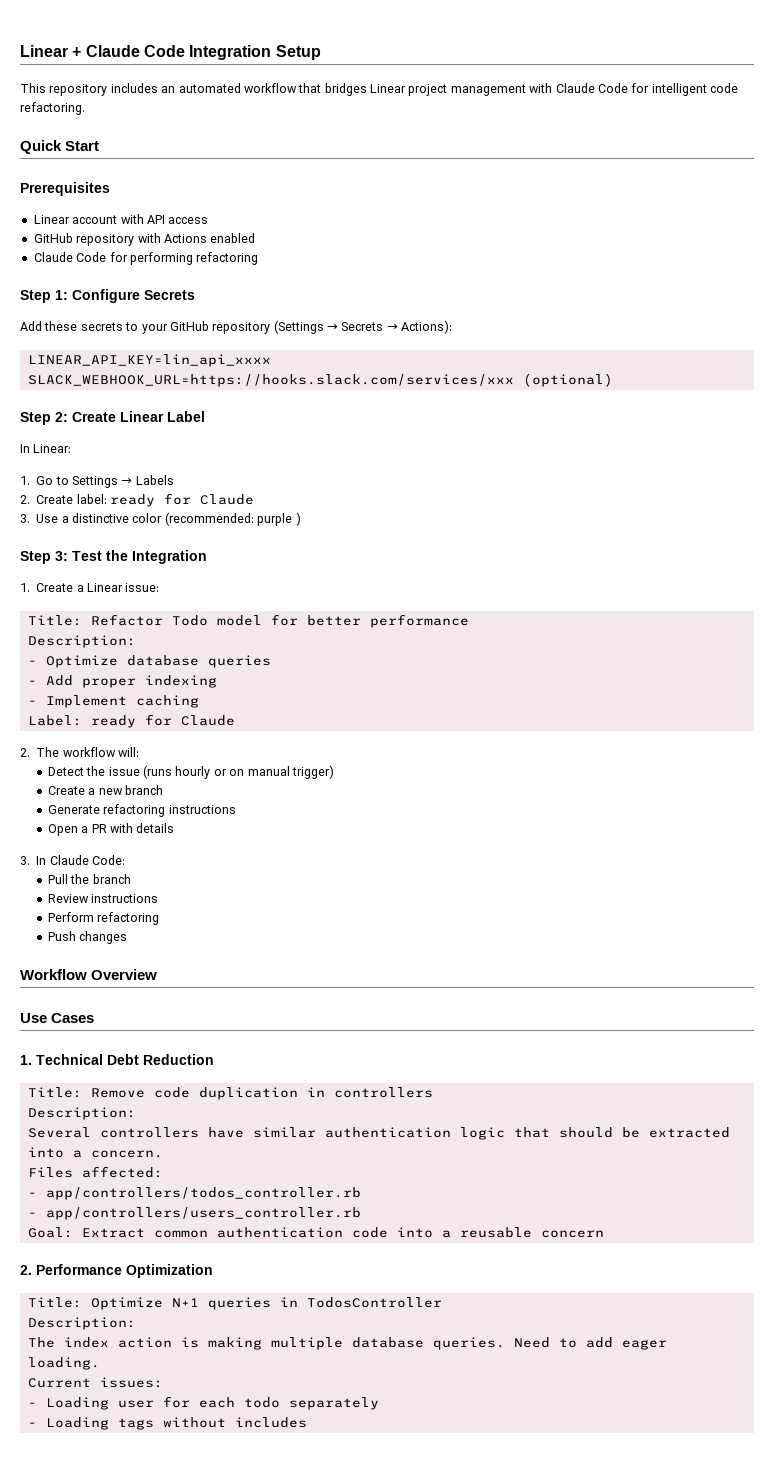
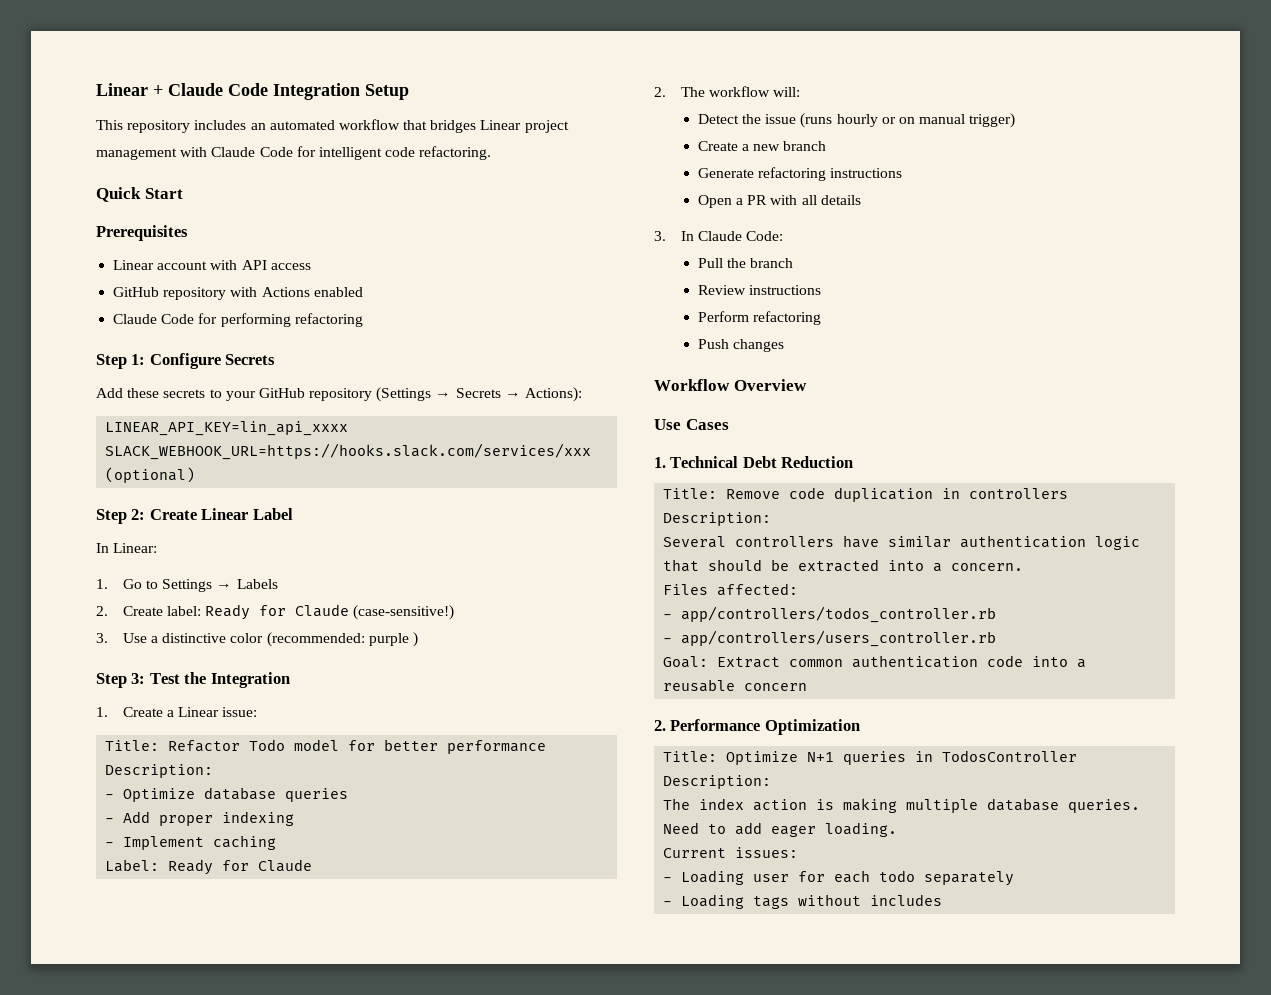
- 2. Create label: ready for Claude
+ 2. Create label: Ready for Claude (case-sensitive!)
- Label: ready for Claude
+ Label: Ready for Claude
- Open a PR with details
+ Open a PR with all details

